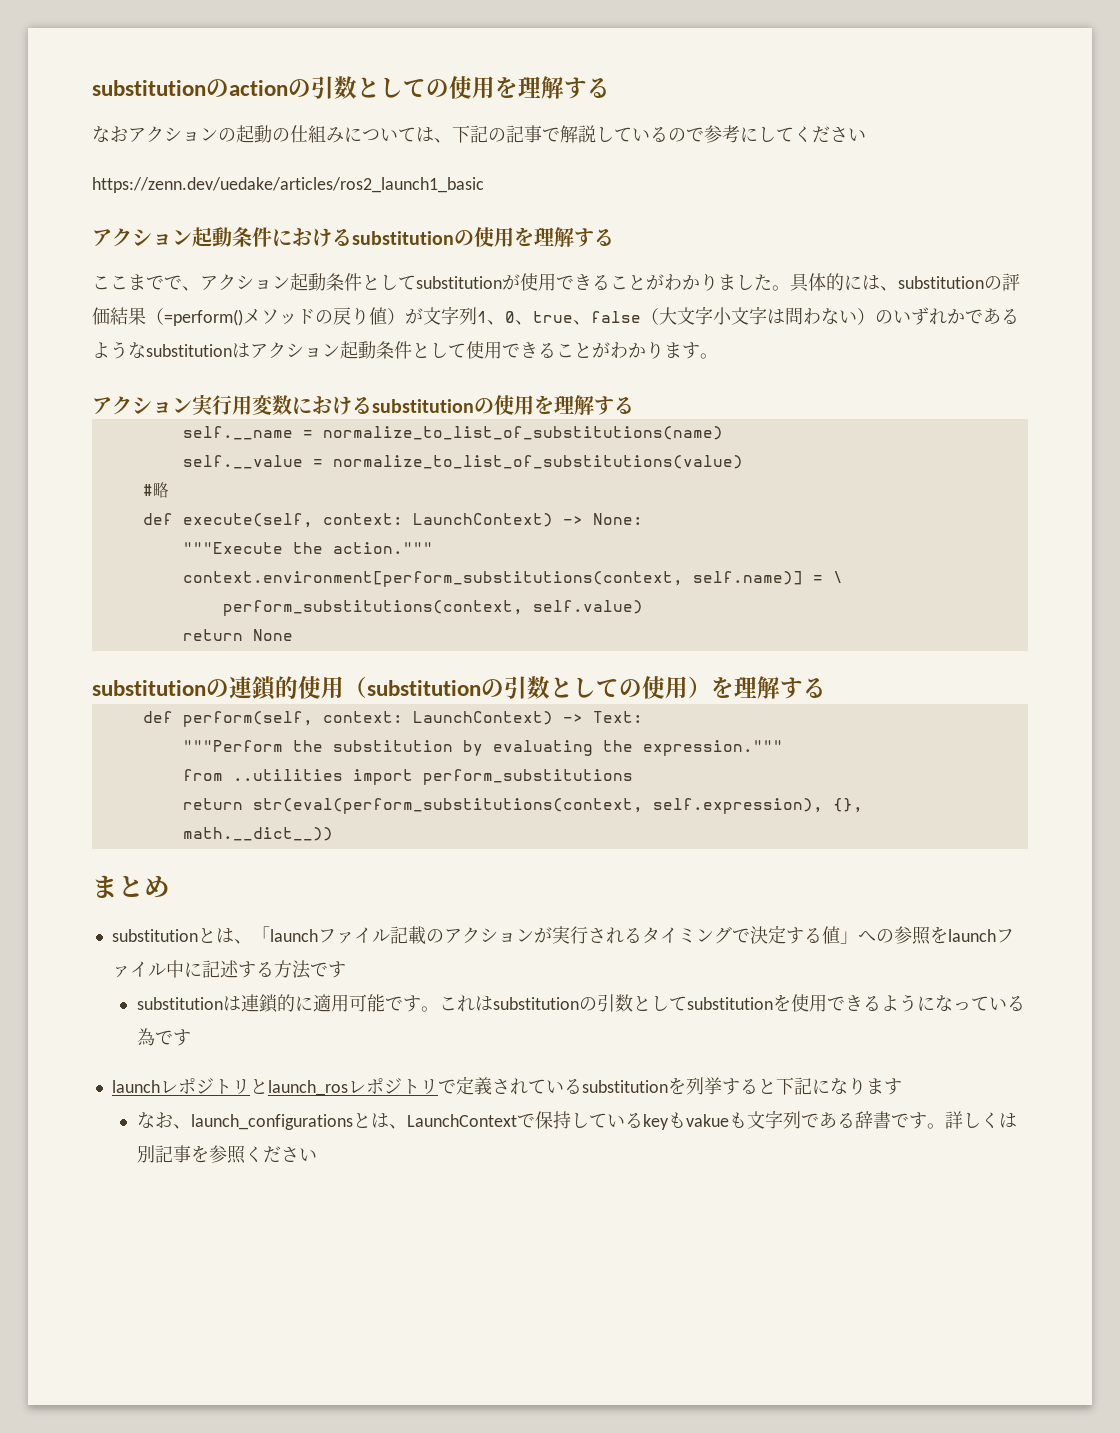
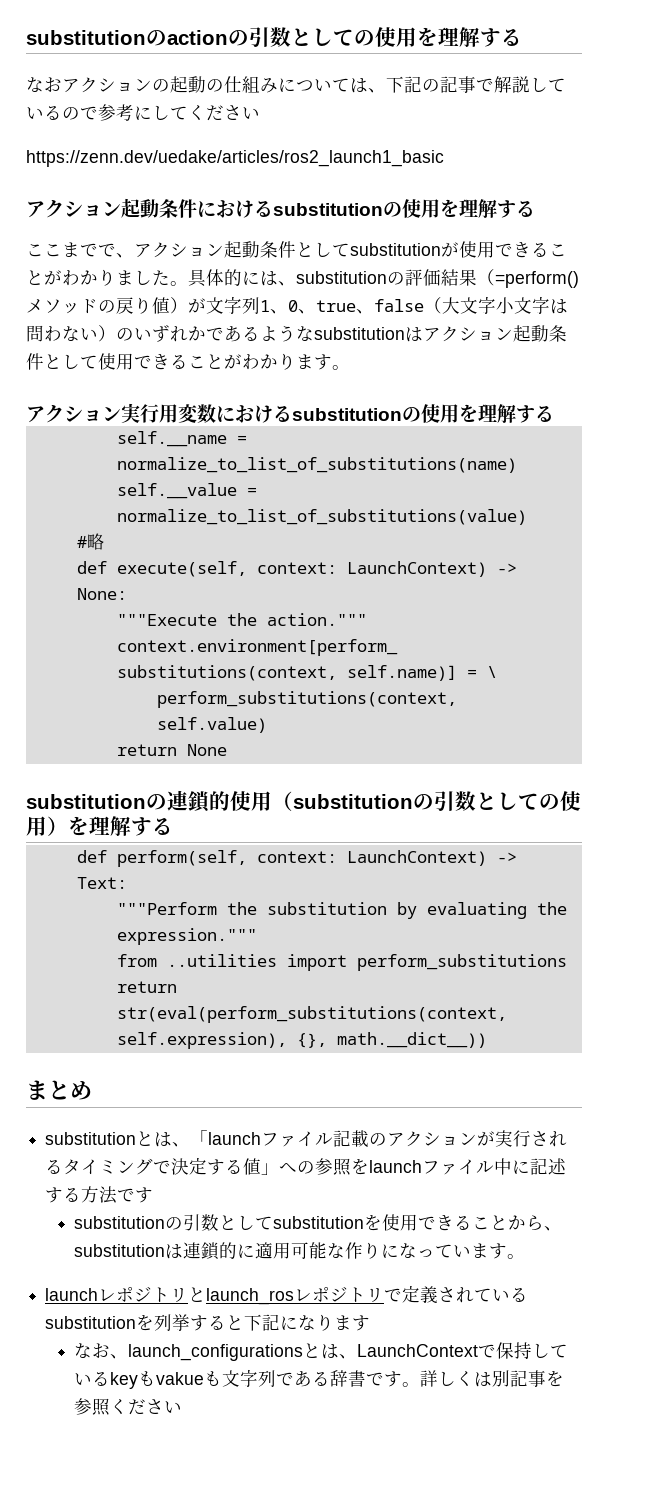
- substitutionは連鎖的に適用可能です。これはsubstitutionの引数としてsubstitutionを使用できるようになっている為です
+ substitutionの引数としてsubstitutionを使用できることから、substitutionは連鎖的に適用可能な作りになっています。

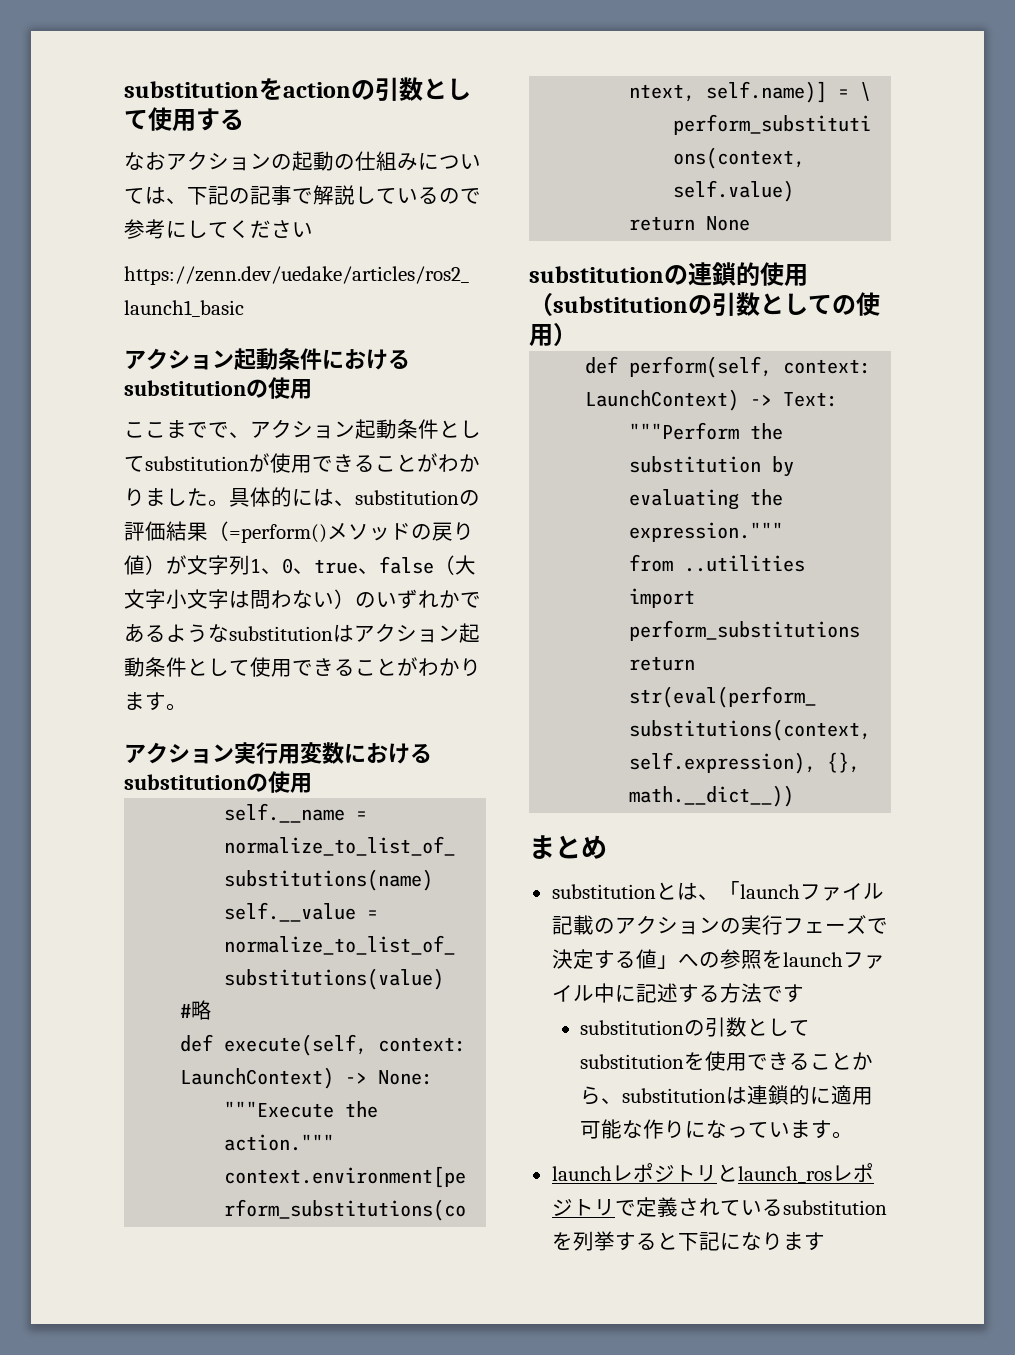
- substitutionのactionの引数としての使用を理解する
+ substitutionをactionの引数として使用する
- アクション起動条件におけるsubstitutionの使用を理解する
+ アクション起動条件におけるsubstitutionの使用
- アクション実行用変数におけるsubstitutionの使用を理解する
+ アクション実行用変数におけるsubstitutionの使用
- substitutionの連鎖的使用（substitutionの引数としての使用）を理解する
+ substitutionの連鎖的使用（substitutionの引数としての使用）
- substitutionとは、「launchファイル記載のアクションが実行されるタイミングで決定する値」への参照をlaunchファイル中に記述する方法です
+ substitutionとは、「launchファイル記載のアクションの実行フェーズで決定する値」への参照をlaunchファイル中に記述する方法です
- なお、launch_configurationsとは、LaunchContextで保持しているkeyもvakueも文字列である辞書です。詳しくは別記事を参照ください

